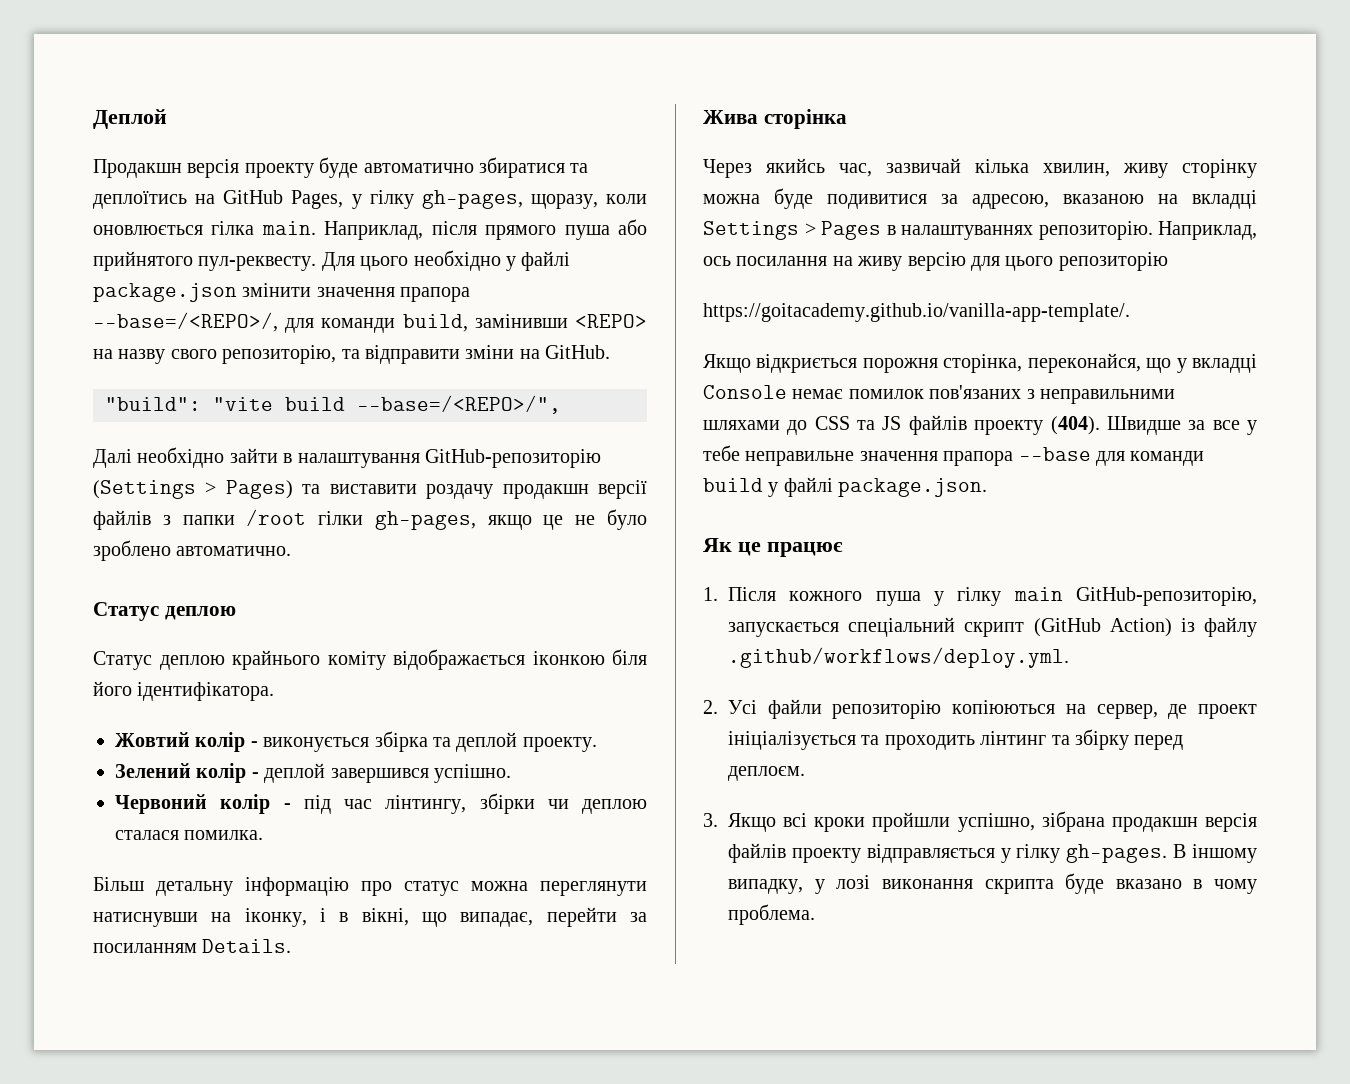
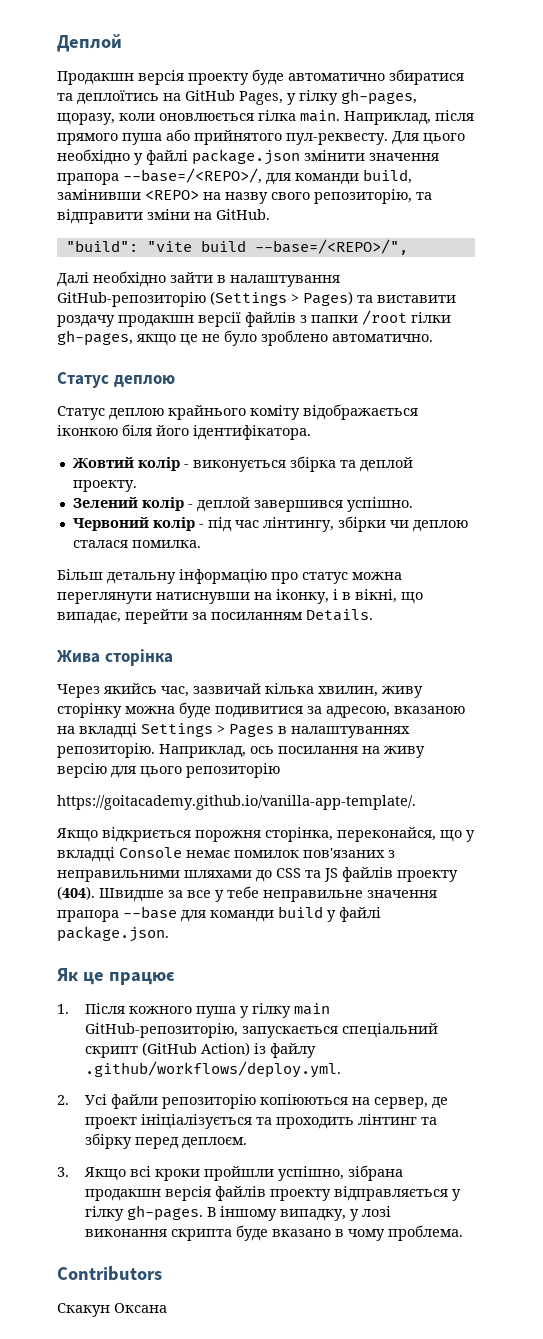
+ Contributors
+ Скакун Оксана

